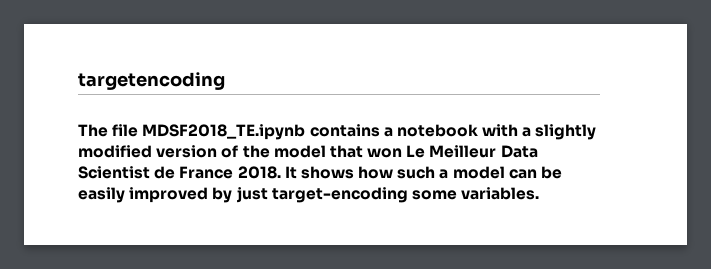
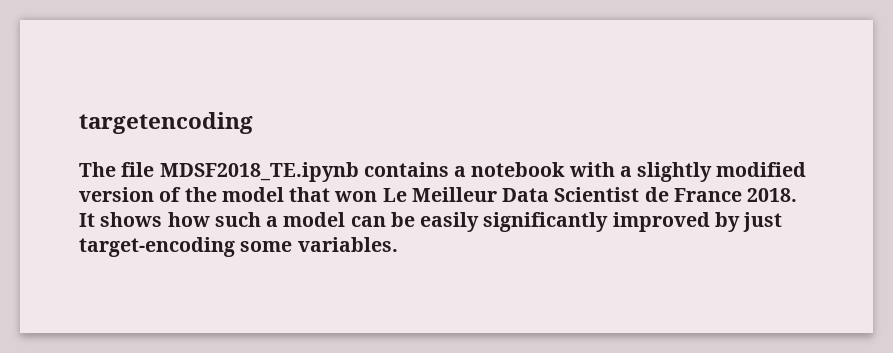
- It shows how such a model can be easily improved by just target-encoding some variables.
+ It shows how such a model can be easily significantly improved by just target-encoding some variables.

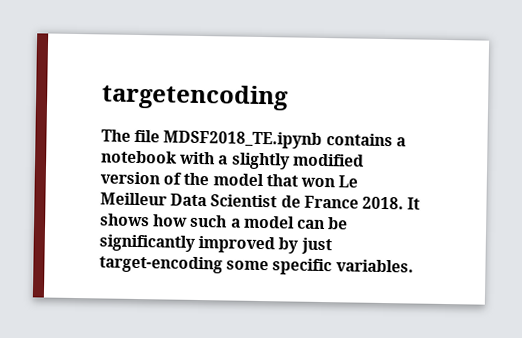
- It shows how such a model can be easily significantly improved by just target-encoding some variables.
+ It shows how such a model can be significantly improved by just target-encoding some specific variables.

